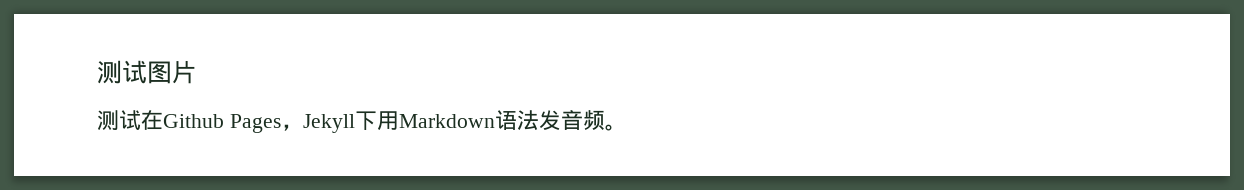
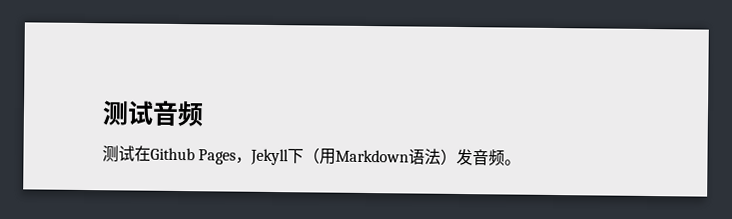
- 测试图片
+ 测试音频
- 测试在Github Pages，Jekyll下用Markdown语法发音频。
+ 测试在Github Pages，Jekyll下（用Markdown语法）发音频。

